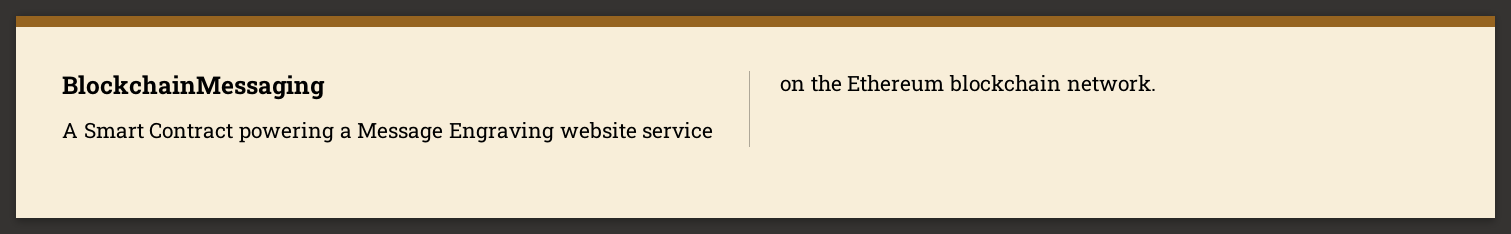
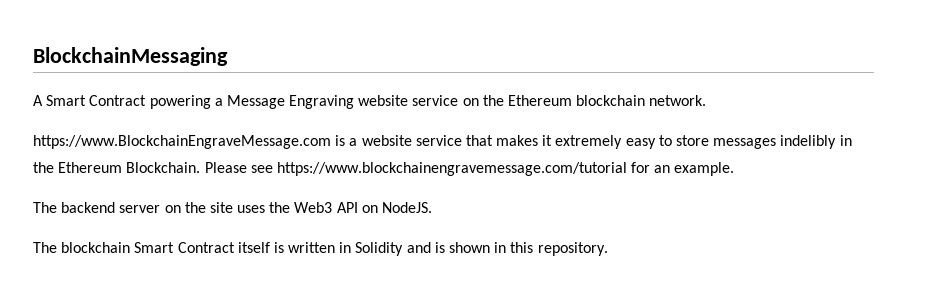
+ https://www.BlockchainEngraveMessage.com is a website service that makes it extremely easy to store messages indelibly in the Ethereum Blockchain. Please see https://www.blockchainengravemessage.com/tutorial for an example.
+ The backend server on the site uses the Web3 API on NodeJS.
+ The blockchain Smart Contract itself is written in Solidity and is shown in this repository.

